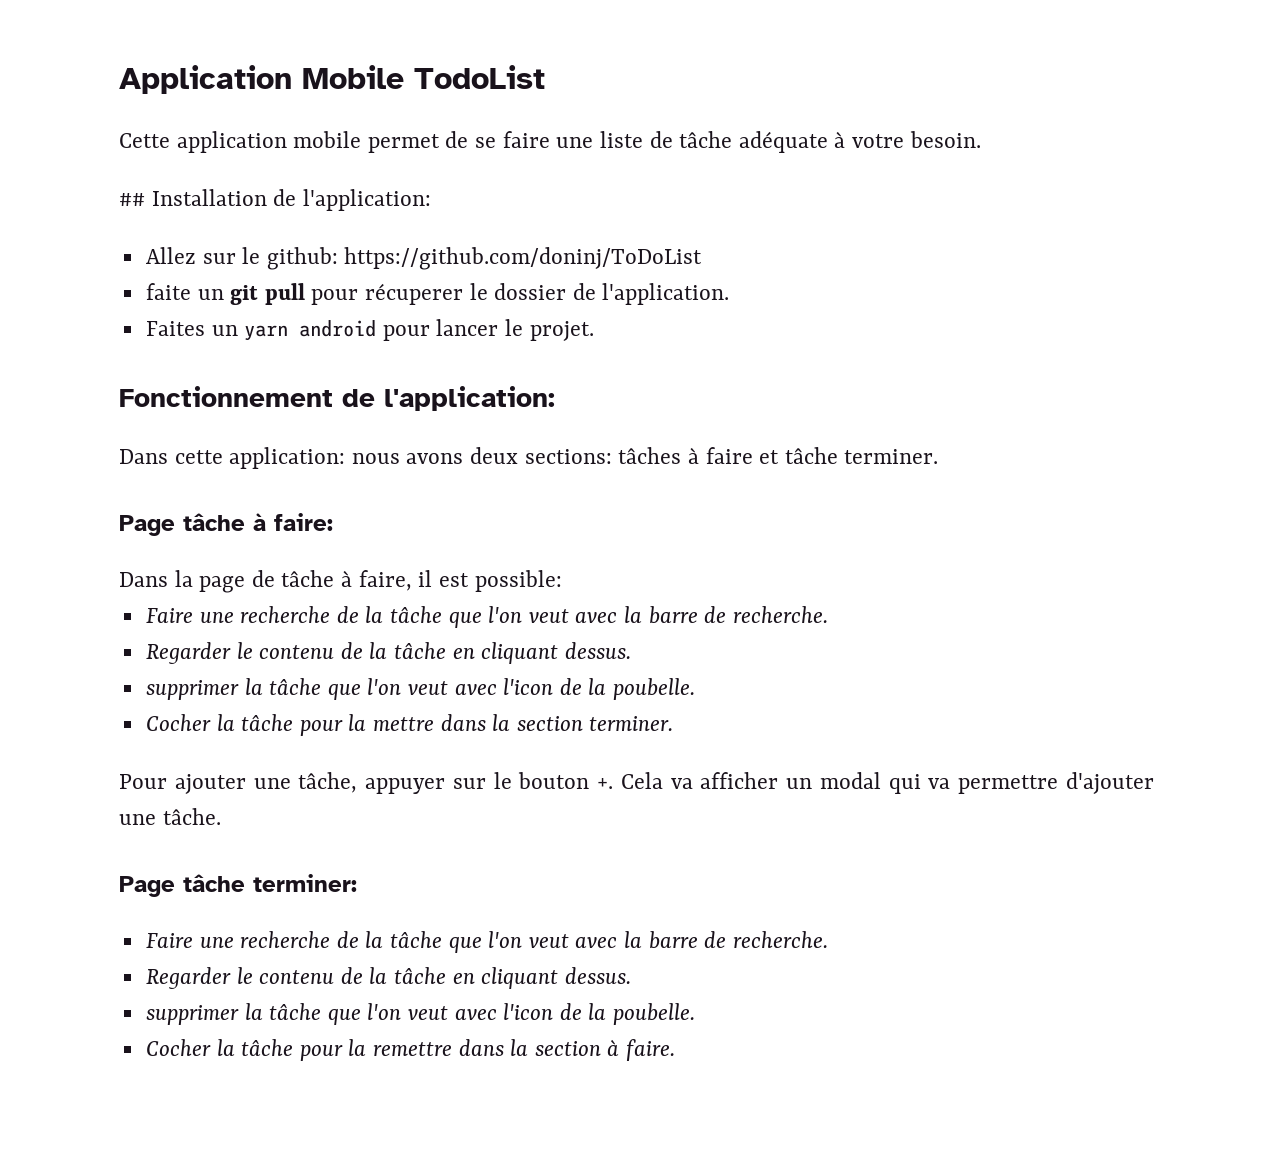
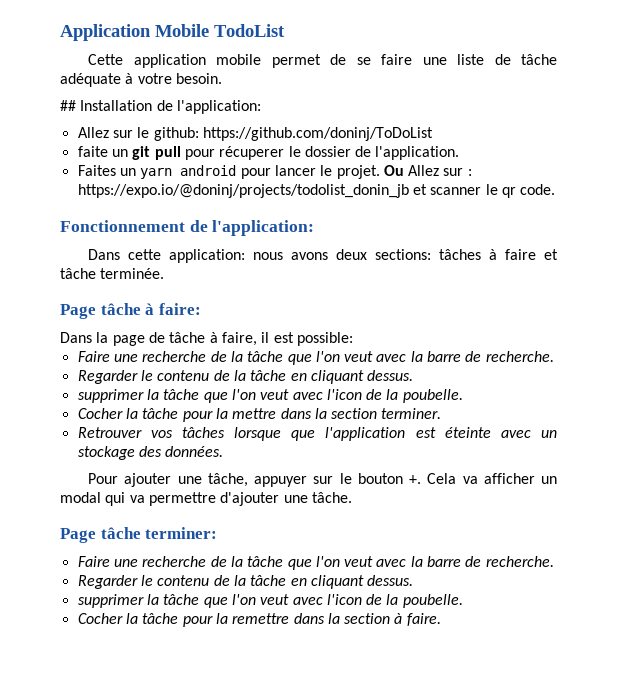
+ Ou Allez sur : https://expo.io/@doninj/projects/todolist_donin_jb et scanner le qr code.
- Dans cette application: nous avons deux sections: tâches à faire et tâche terminer.
+ Dans cette application: nous avons deux sections: tâches à faire et tâche terminée.
+ Retrouver vos tâches lorsque que l'application est éteinte avec un stockage des données.

